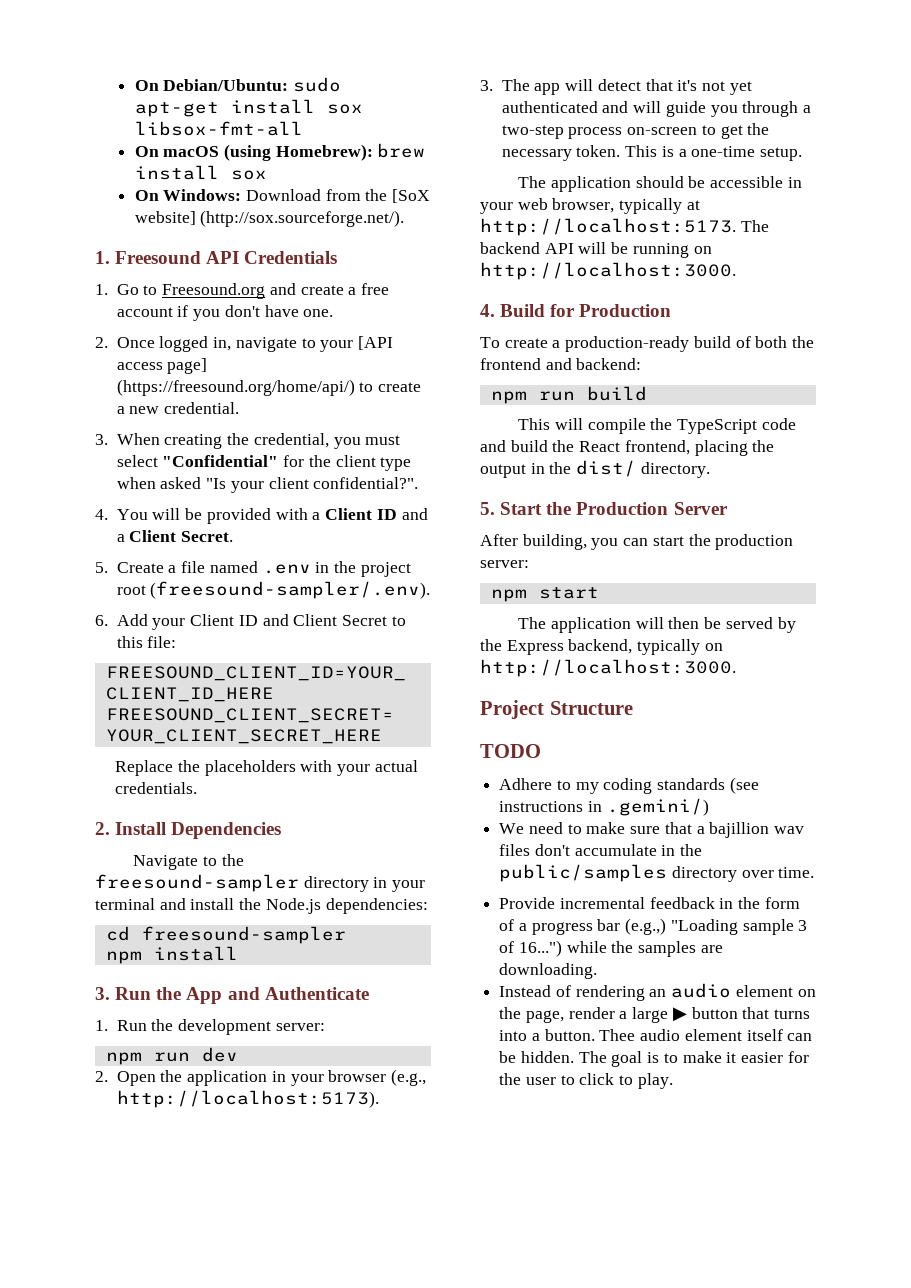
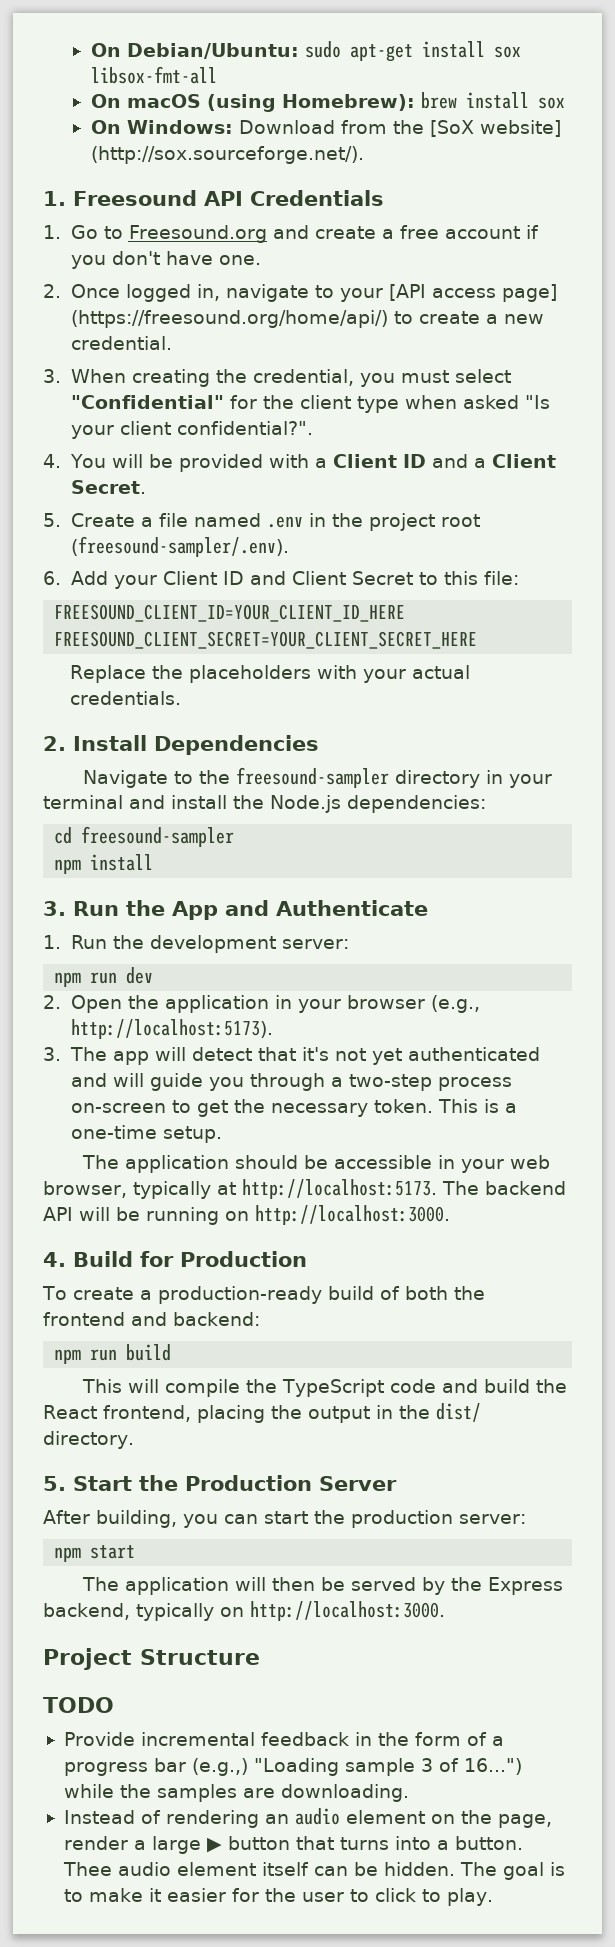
- Adhere to my coding standards (see instructions in .gemini/)
- We need to make sure that a bajillion wav files don't accumulate in the public/samples directory over time.

